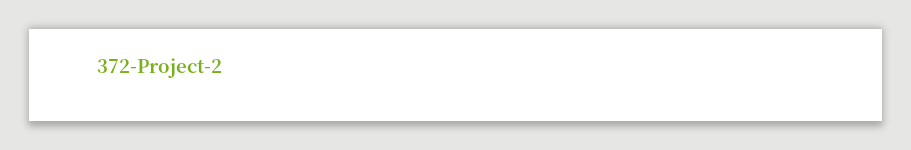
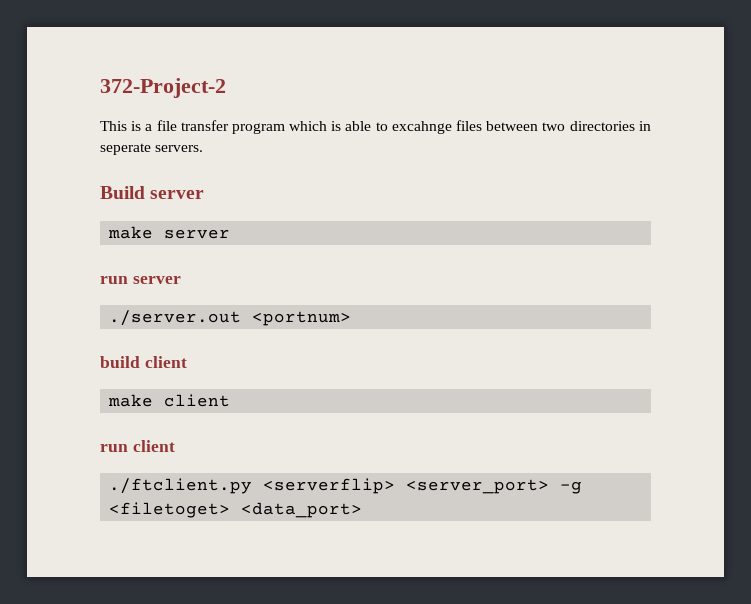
+ This is a file transfer program which is able to excahnge files between two directories in seperate servers.
+ Build server
+ make server
+ run server
+ ./server.out <portnum>
+ build client
+ make client
+ run client
+ ./ftclient.py <serverflip> <server_port> -g <filetoget> <data_port>

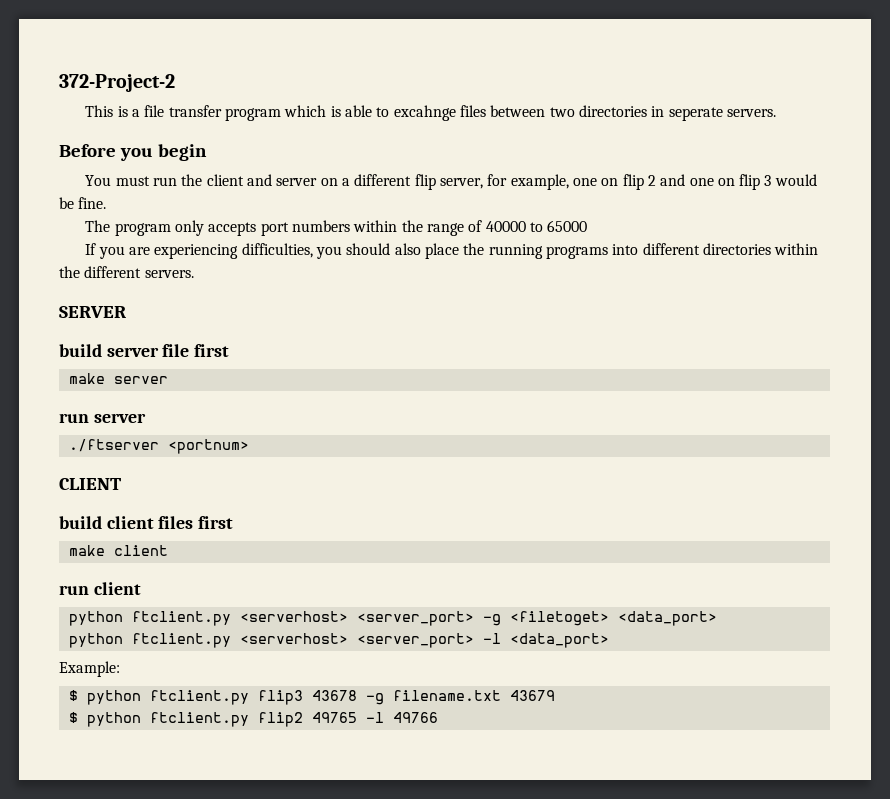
- Build server
+ Before you begin
+ You must run the client and server on a different flip server, for example, one on flip 2 and one on flip 3 would be fine.
+ The program only accepts port numbers within the range of 40000 to 65000
+ If you are experiencing difficulties, you should also place the running programs into different directories within the different servers.
+ SERVER
+ build server file first
- ./server.out <portnum>
+ ./ftserver <portnum>
+ CLIENT
- build client
+ build client files first
- ./ftclient.py <serverflip> <server_port> -g <filetoget> <data_port>
+ python ftclient.py <serverhost> <server_port> -g <filetoget> <data_port>
+ python ftclient.py <serverhost> <server_port> -l <data_port>
+ Example:
+ $ python ftclient.py flip3 43678 -g filename.txt 43679
+ $ python ftclient.py flip2 49765 -l 49766

